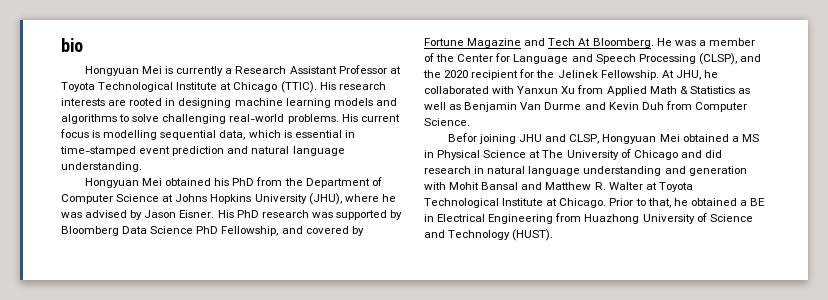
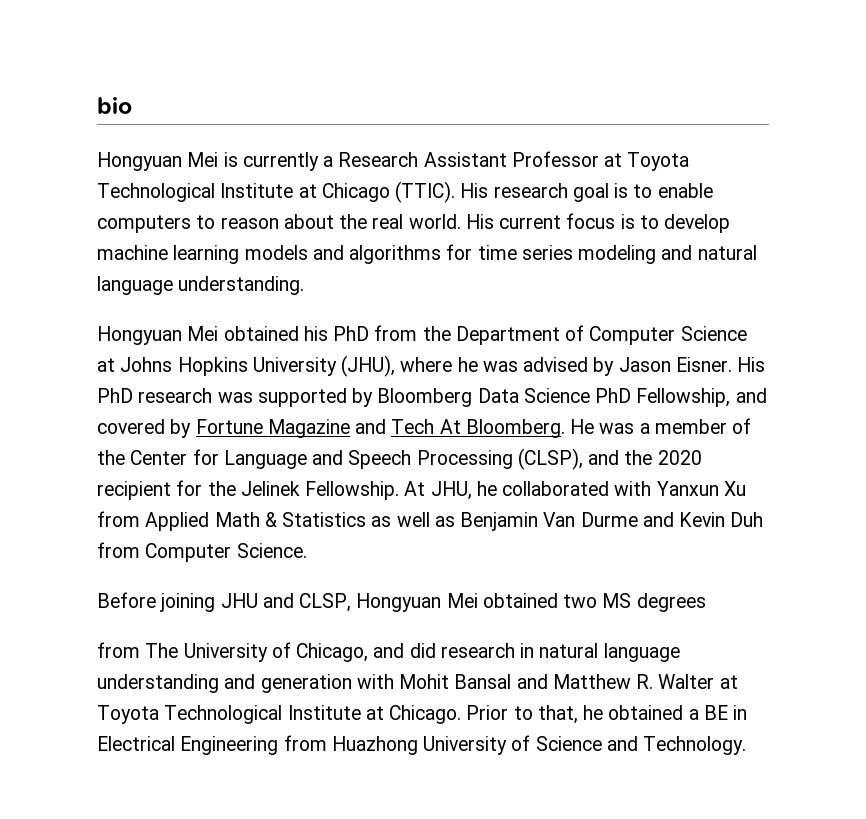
- His research interests are rooted in designing machine learning models and algorithms to solve challenging real-world problems. His current focus is modelling sequential data, which is essential in time-stamped event prediction and natural language understanding.
+ His research goal is to enable computers to reason about the real world. His current focus is to develop machine learning models and algorithms for time series modeling and natural language understanding.
- Befor joining JHU and CLSP, Hongyuan Mei obtained a MS in Physical Science at The University of Chicago and did research in natural language understanding and generation with Mohit Bansal and Matthew R. Walter at Toyota Technological Institute at Chicago.
+ Before joining JHU and CLSP, Hongyuan Mei obtained two MS degrees
+ from The University of Chicago, and did research in natural language understanding and generation with Mohit Bansal and Matthew R. Walter at Toyota Technological Institute at Chicago.
- Prior to that, he obtained a BE in Electrical Engineering from Huazhong University of Science and Technology (HUST).
+ Prior to that, he obtained a BE in Electrical Engineering from Huazhong University of Science and Technology.

